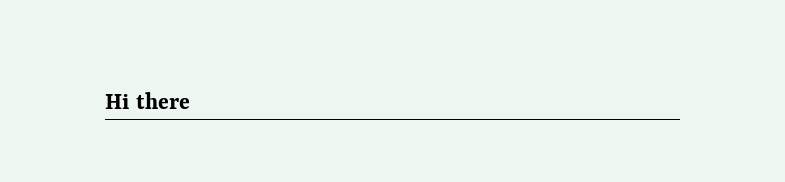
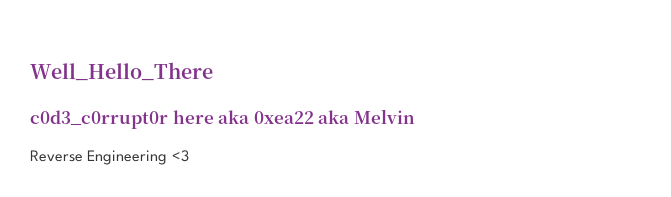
- Hi there
+ Well_Hello_There
+ c0d3_c0rrupt0r here aka 0xea22 aka Melvin
+ Reverse Engineering <3

